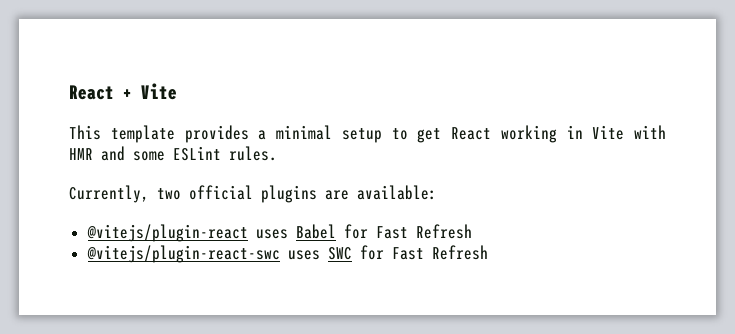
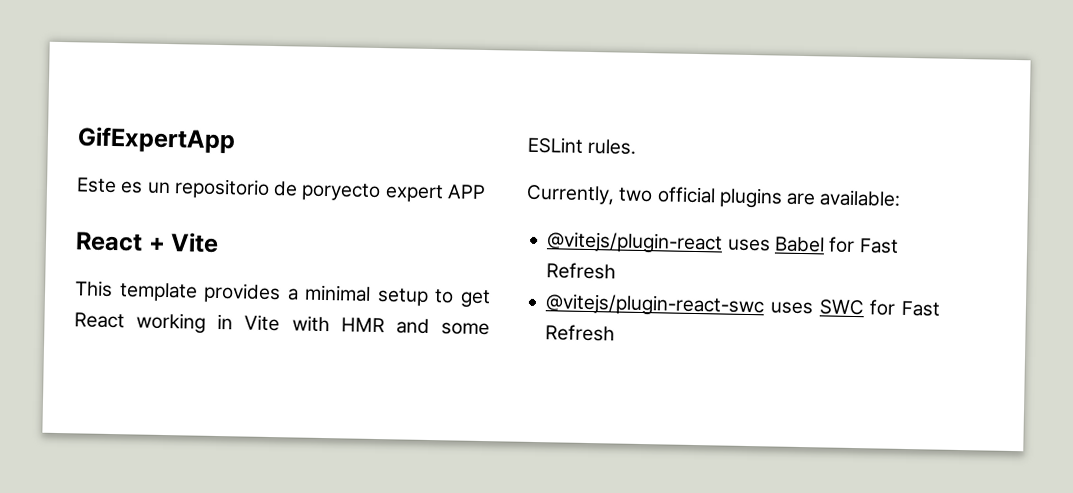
+ GifExpertApp
+ Este es un repositorio de poryecto expert APP

